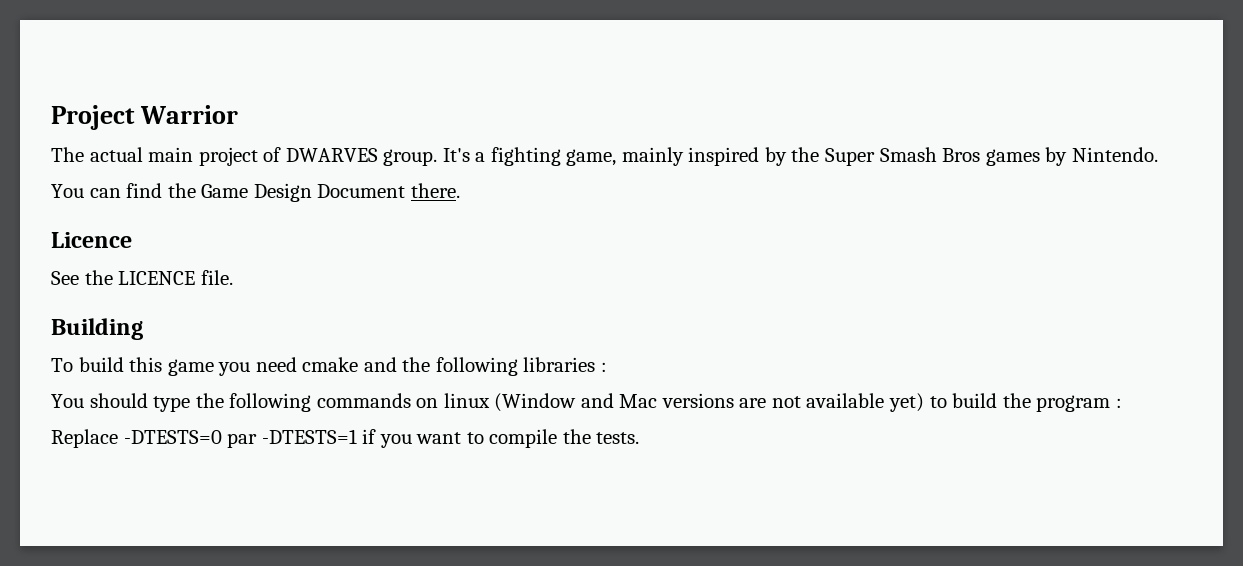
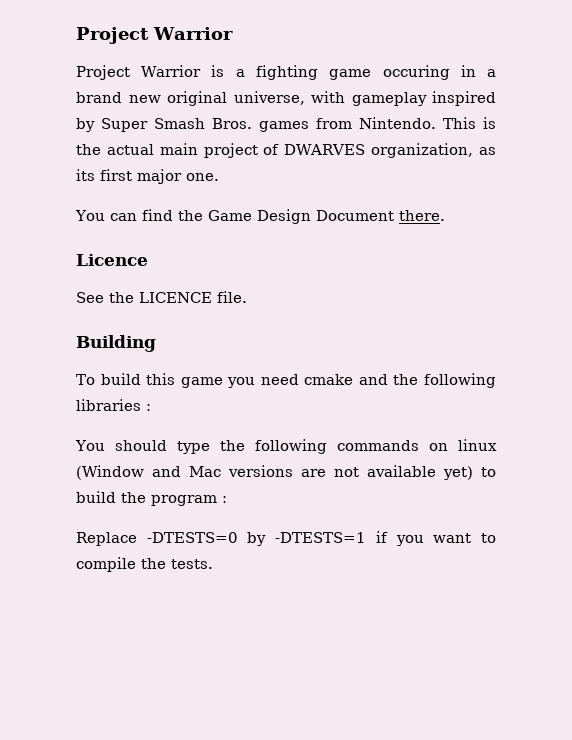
- The actual main project of DWARVES group. It's a fighting game, mainly inspired by the Super Smash Bros games by Nintendo.
+ Project Warrior is a fighting game occuring in a brand new original universe, with gameplay inspired by Super Smash Bros. games from Nintendo. This is the actual main project of DWARVES organization, as its first major one.
- Replace -DTESTS=0 par -DTESTS=1 if you want to compile the tests.
+ Replace -DTESTS=0 by -DTESTS=1 if you want to compile the tests.

